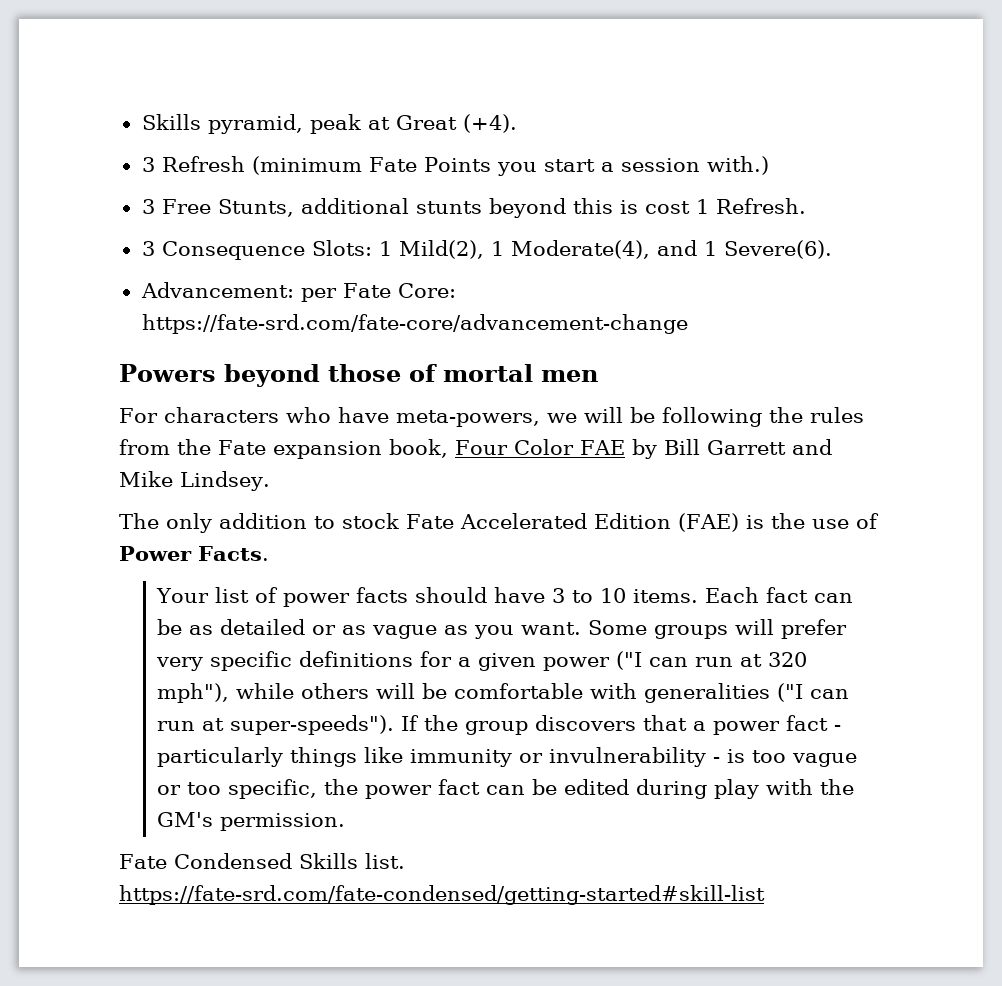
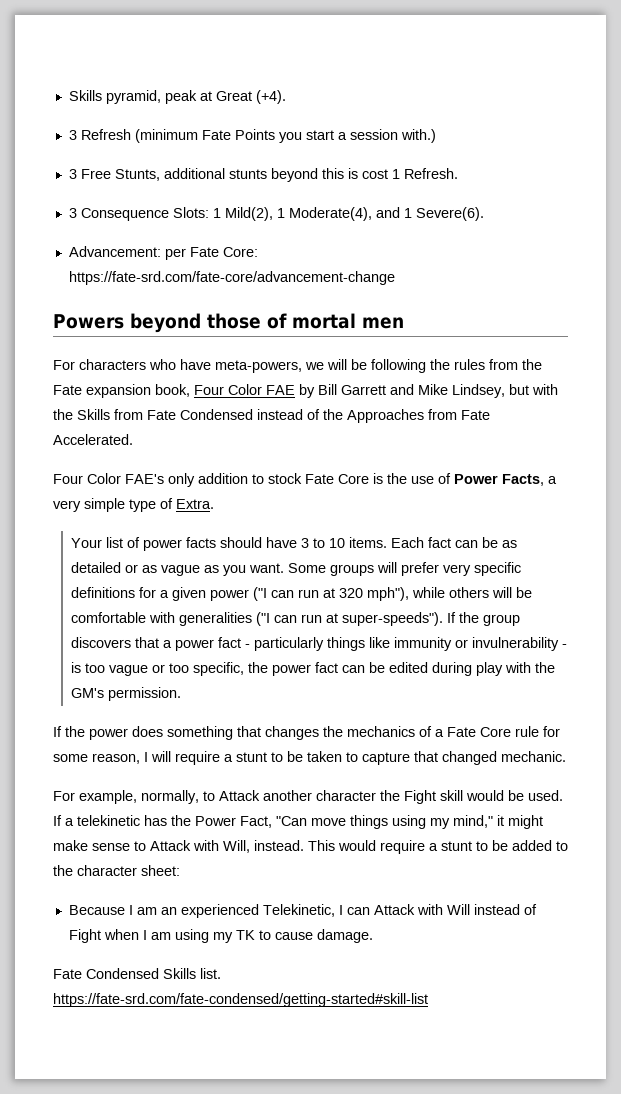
- For characters who have meta-powers, we will be following the rules from the Fate expansion book, Four Color FAE by Bill Garrett and Mike Lindsey.
- The only addition to stock Fate Accelerated Edition (FAE) is the use of Power Facts.
+ For characters who have meta-powers, we will be following the rules from the Fate expansion book, Four Color FAE by Bill Garrett and Mike Lindsey, but with the Skills from Fate Condensed instead of the Approaches from Fate Accelerated.
+ Four Color FAE's only addition to stock Fate Core is the use of Power Facts, a very simple type of Extra.
+ If the power does something that changes the mechanics of a Fate Core rule for some reason, I will require a stunt to be taken to capture that changed mechanic.
+ For example, normally, to Attack another character the Fight skill would be used. If a telekinetic has the Power Fact, "Can move things using my mind," it might make sense to Attack with Will, instead. This would require a stunt to be added to the character sheet:
+ Because I am an experienced Telekinetic, I can Attack with Will instead of Fight when I am using my TK to cause damage.

